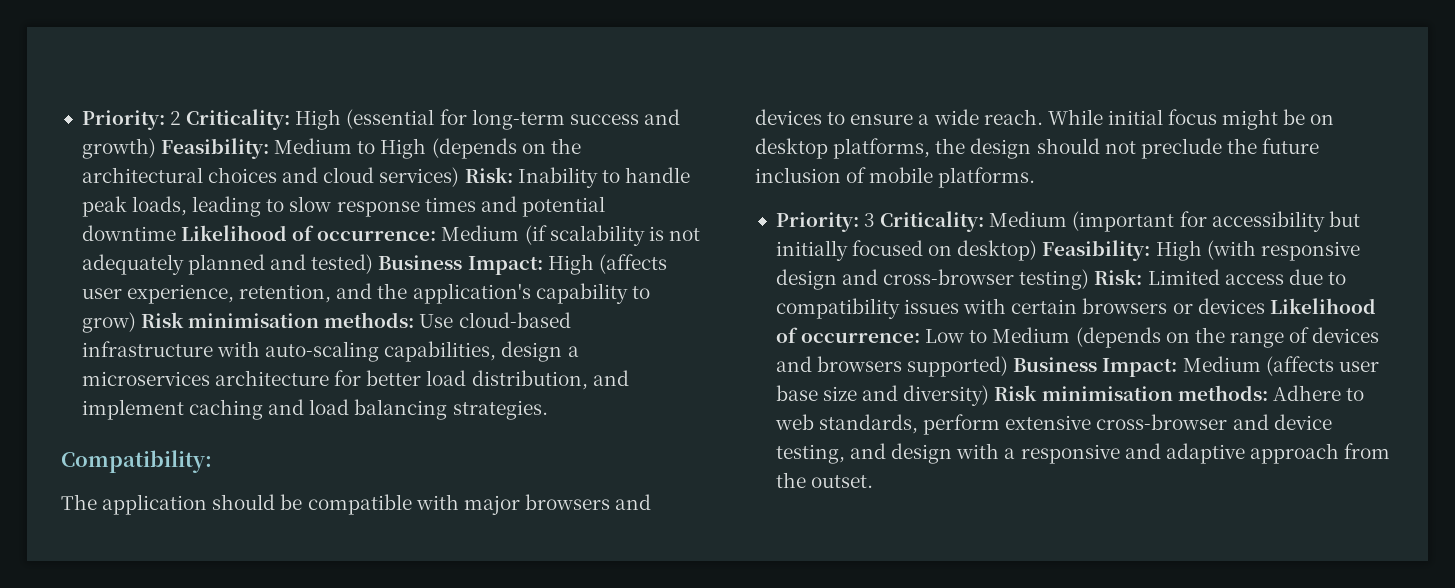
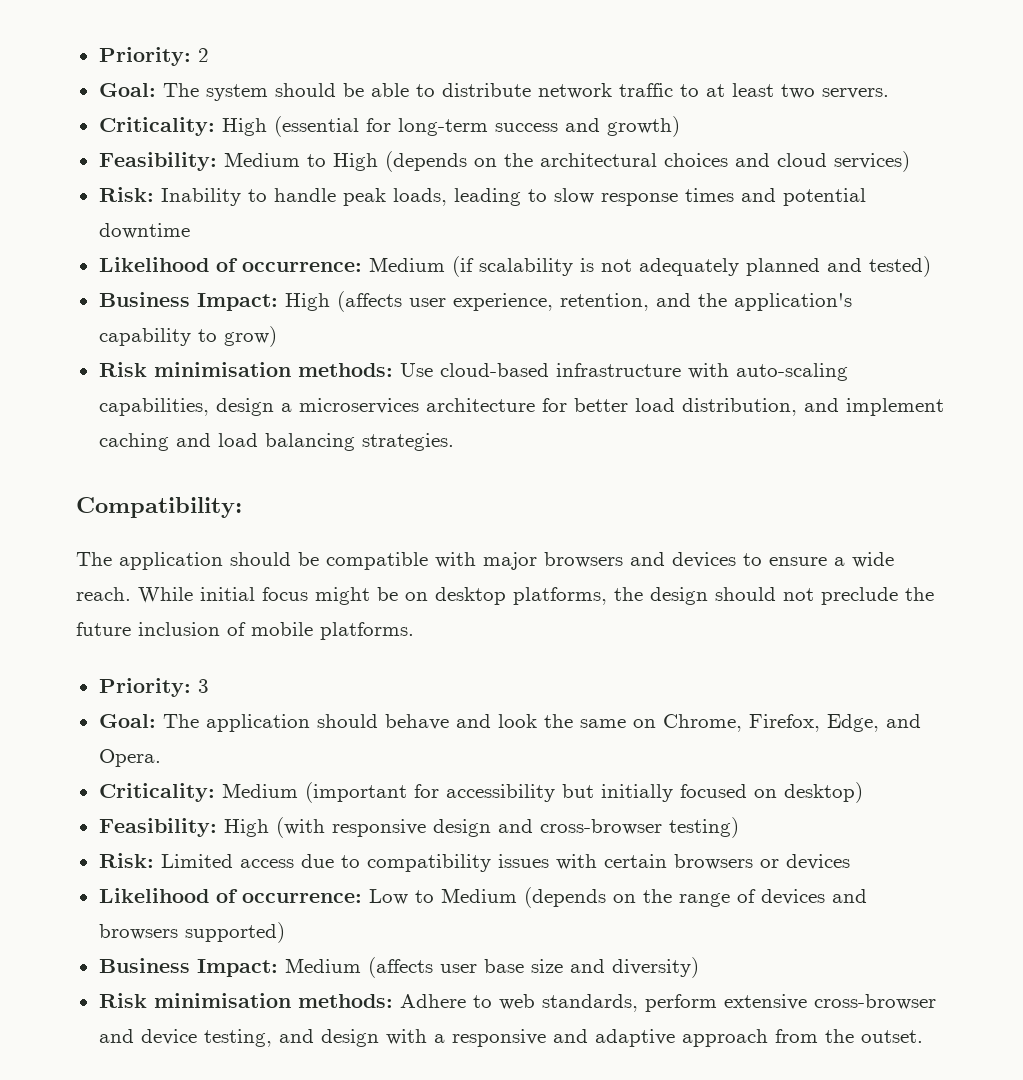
- 2 Criticality:
+ 2
+ Goal: The system should be able to distribute network traffic to at least two servers.
+ Criticality:
- High (essential for long-term success and growth) Feasibility:
+ High (essential for long-term success and growth)
+ Feasibility:
- Medium to High (depends on the architectural choices and cloud services) Risk:
+ Medium to High (depends on the architectural choices and cloud services)
+ Risk:
- Inability to handle peak loads, leading to slow response times and potential downtime Likelihood of occurrence:
+ Inability to handle peak loads, leading to slow response times and potential downtime
+ Likelihood of occurrence:
- Medium (if scalability is not adequately planned and tested) Business Impact:
+ Medium (if scalability is not adequately planned and tested)
+ Business Impact:
- High (affects user experience, retention, and the application's capability to grow) Risk minimisation methods:
+ High (affects user experience, retention, and the application's capability to grow)
+ Risk minimisation methods:
- 3 Criticality:
+ 3
+ Goal: The application should behave and look the same on Chrome, Firefox, Edge, and Opera.
+ Criticality:
- Medium (important for accessibility but initially focused on desktop) Feasibility:
+ Medium (important for accessibility but initially focused on desktop)
+ Feasibility:
- High (with responsive design and cross-browser testing) Risk:
+ High (with responsive design and cross-browser testing)
+ Risk:
- Limited access due to compatibility issues with certain browsers or devices Likelihood of occurrence:
+ Limited access due to compatibility issues with certain browsers or devices
+ Likelihood of occurrence:
- Low to Medium (depends on the range of devices and browsers supported) Business Impact:
+ Low to Medium (depends on the range of devices and browsers supported)
+ Business Impact:
- Medium (affects user base size and diversity) Risk minimisation methods:
+ Medium (affects user base size and diversity)
+ Risk minimisation methods:

